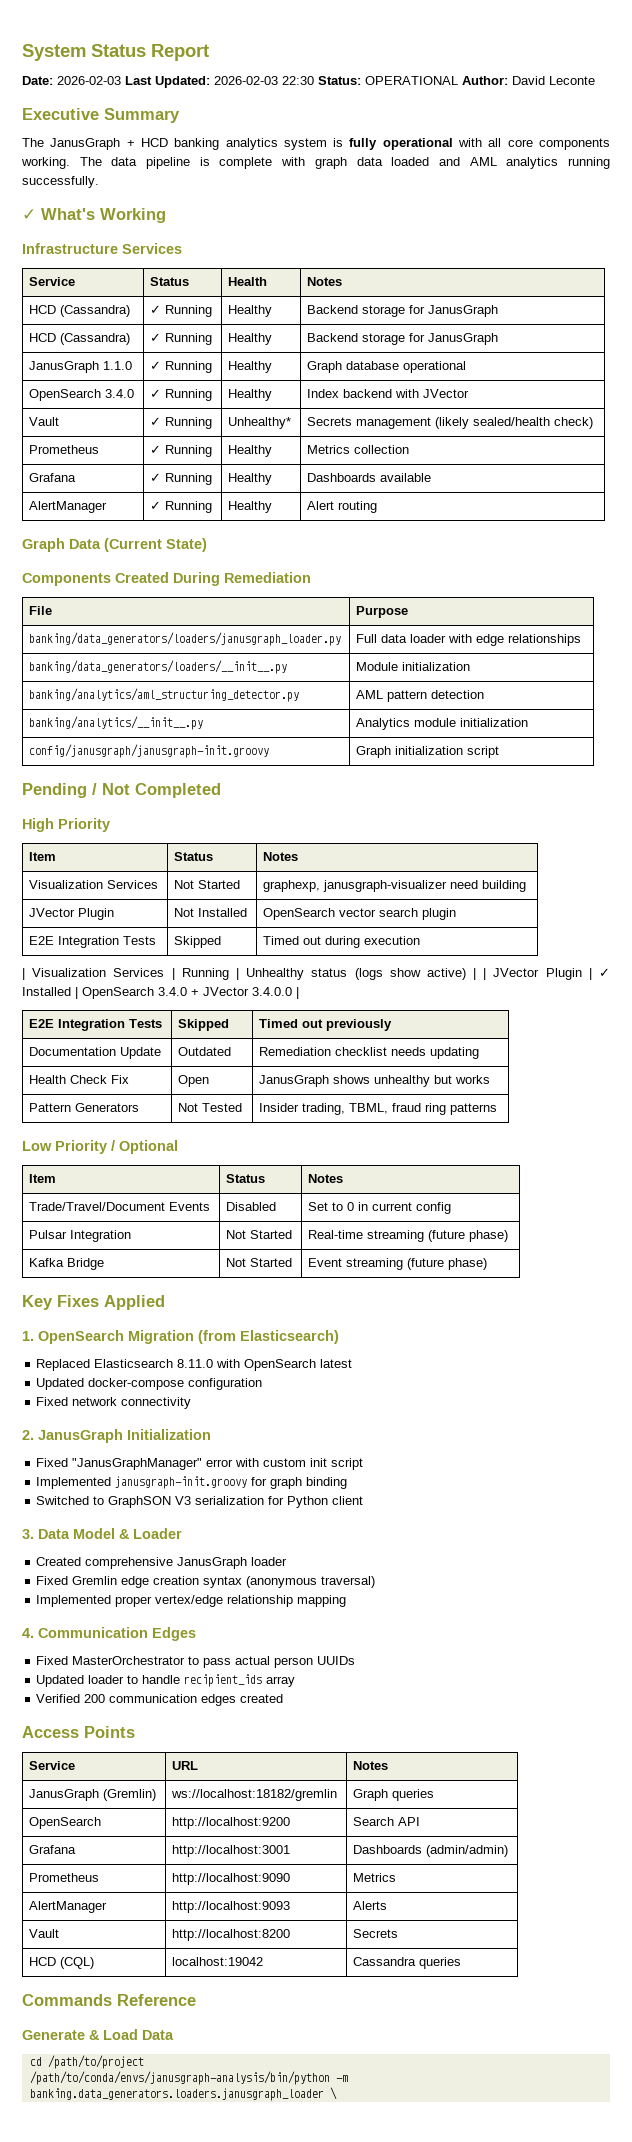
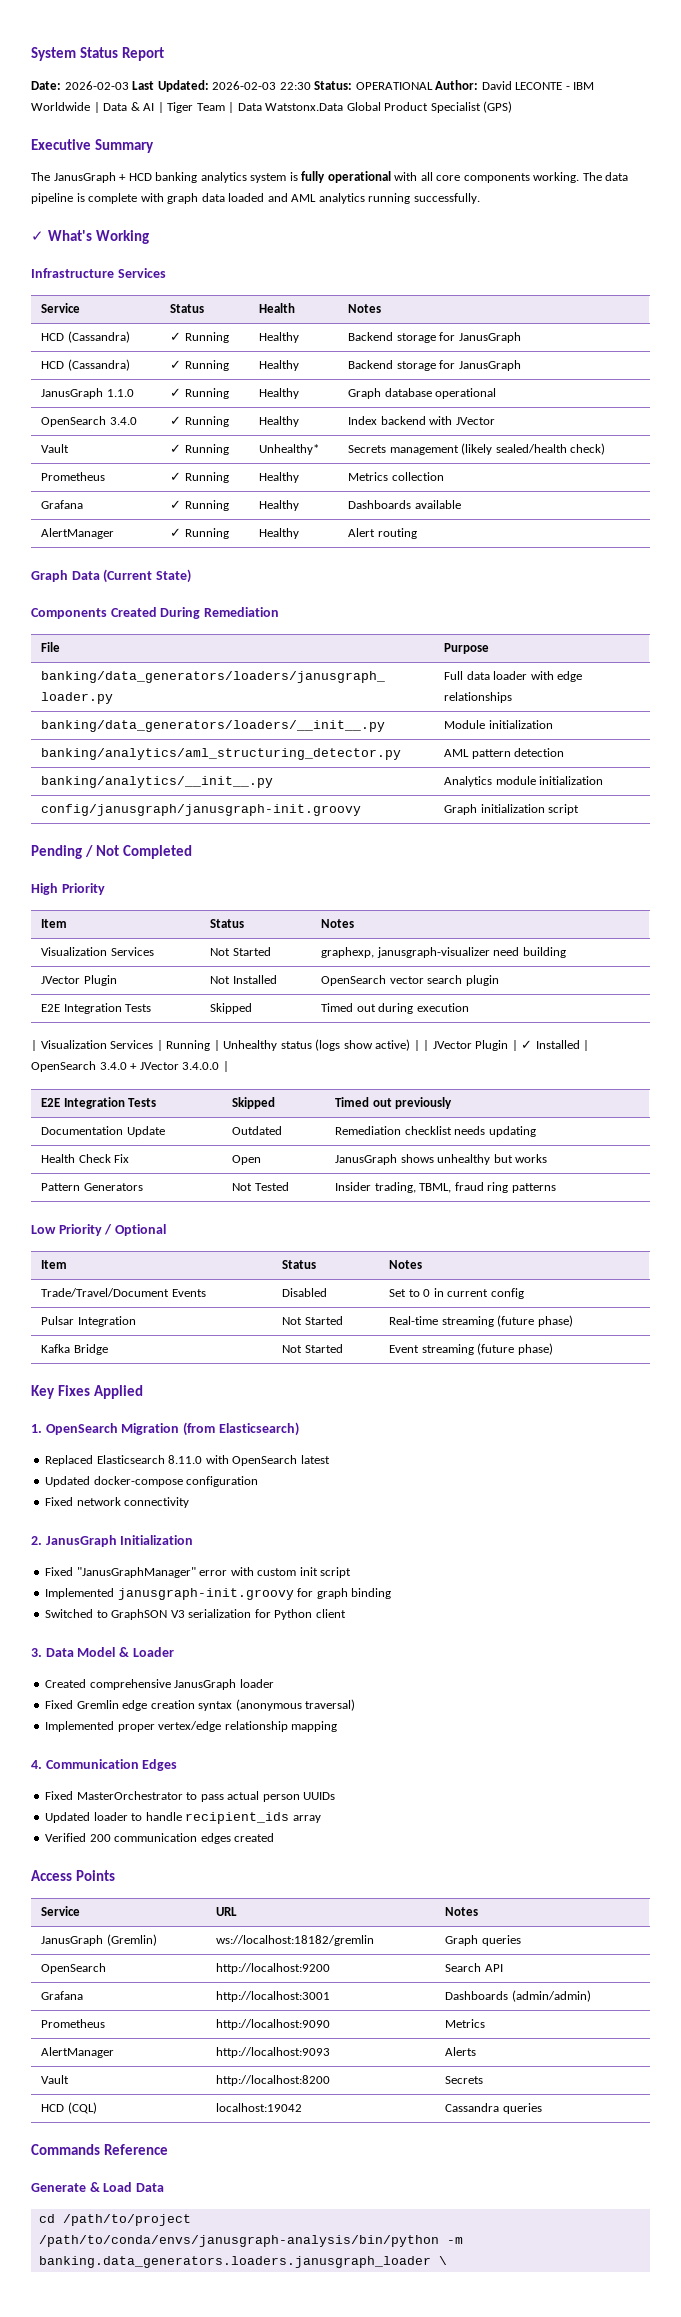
- Date: 2026-02-03 Last Updated: 2026-02-03 22:30 Status: OPERATIONAL Author: David Leconte
+ Date: 2026-02-03 Last Updated: 2026-02-03 22:30 Status: OPERATIONAL Author: David LECONTE - IBM Worldwide | Data & AI | Tiger Team | Data Watstonx.Data Global Product Specialist (GPS)

